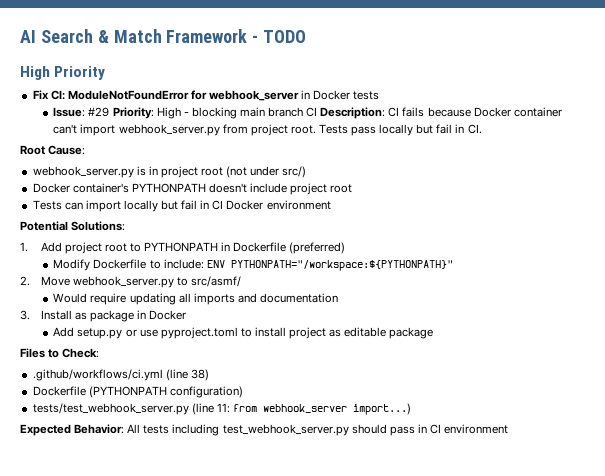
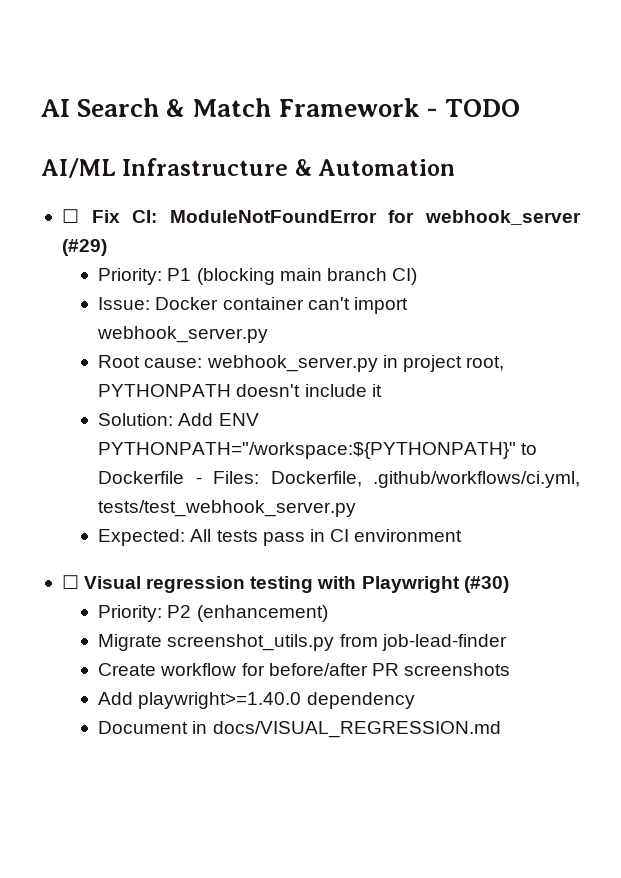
- High Priority
- Fix CI: ModuleNotFoundError for webhook_server in Docker tests
- Issue: #29 Priority: High - blocking main branch CI Description: CI fails because Docker container can't import webhook_server.py from project root. Tests pass locally but fail in CI.
- Root Cause:
- webhook_server.py is in project root (not under src/)
- Docker container's PYTHONPATH doesn't include project root
- Tests can import locally but fail in CI Docker environment
- Potential Solutions:
- 1. Add project root to PYTHONPATH in Dockerfile (preferred)
- Modify Dockerfile to include: ENV PYTHONPATH="/workspace:${PYTHONPATH}"
- 2. Move webhook_server.py to src/asmf/
- Would require updating all imports and documentation
- 3. Install as package in Docker
- Add setup.py or use pyproject.toml to install project as editable package
- Files to Check:
- .github/workflows/ci.yml (line 38)
- Dockerfile (PYTHONPATH configuration)
- tests/test_webhook_server.py (line 11: from webhook_server import...)
- Expected Behavior: All tests including test_webhook_server.py should pass in CI environment
+ AI/ML Infrastructure & Automation
+ ☐ Fix CI: ModuleNotFoundError for webhook_server (#29)
+ Priority: P1 (blocking main branch CI)
+ Issue: Docker container can't import webhook_server.py
+ Root cause: webhook_server.py in project root, PYTHONPATH doesn't include it
+ Solution: Add ENV PYTHONPATH="/workspace:${PYTHONPATH}" to Dockerfile - Files: Dockerfile, .github/workflows/ci.yml, tests/test_webhook_server.py
+ Expected: All tests pass in CI environment
+ ☐ Visual regression testing with Playwright (#30)
+ Priority: P2 (enhancement)
+ Migrate screenshot_utils.py from job-lead-finder
+ Create workflow for before/after PR screenshots
+ Add playwright>=1.40.0 dependency
+ Document in docs/VISUAL_REGRESSION.md

